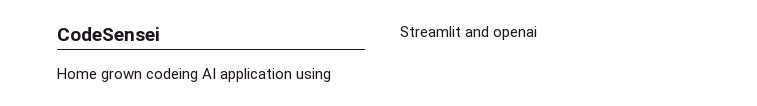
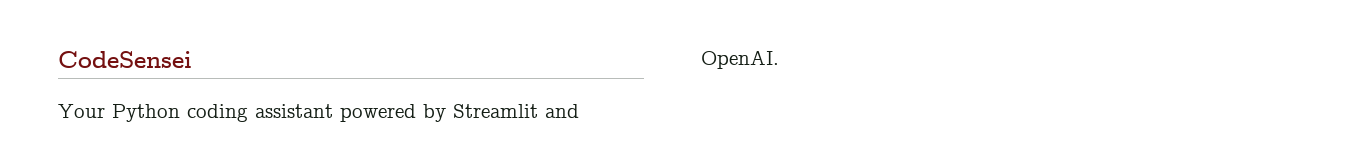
- Home grown codeing AI application using Streamlit and openai
+ Your Python coding assistant powered by Streamlit and OpenAI.

